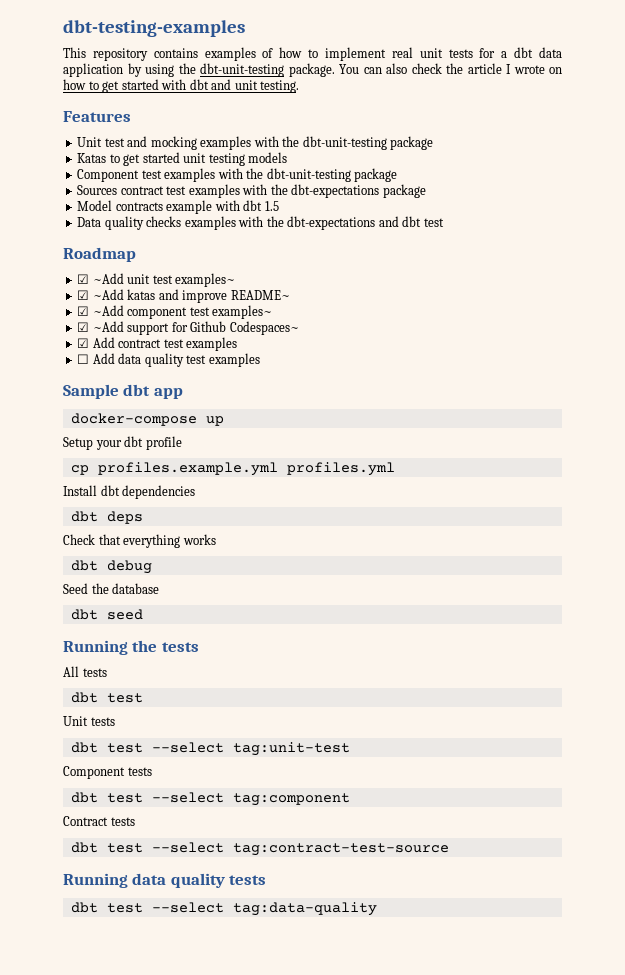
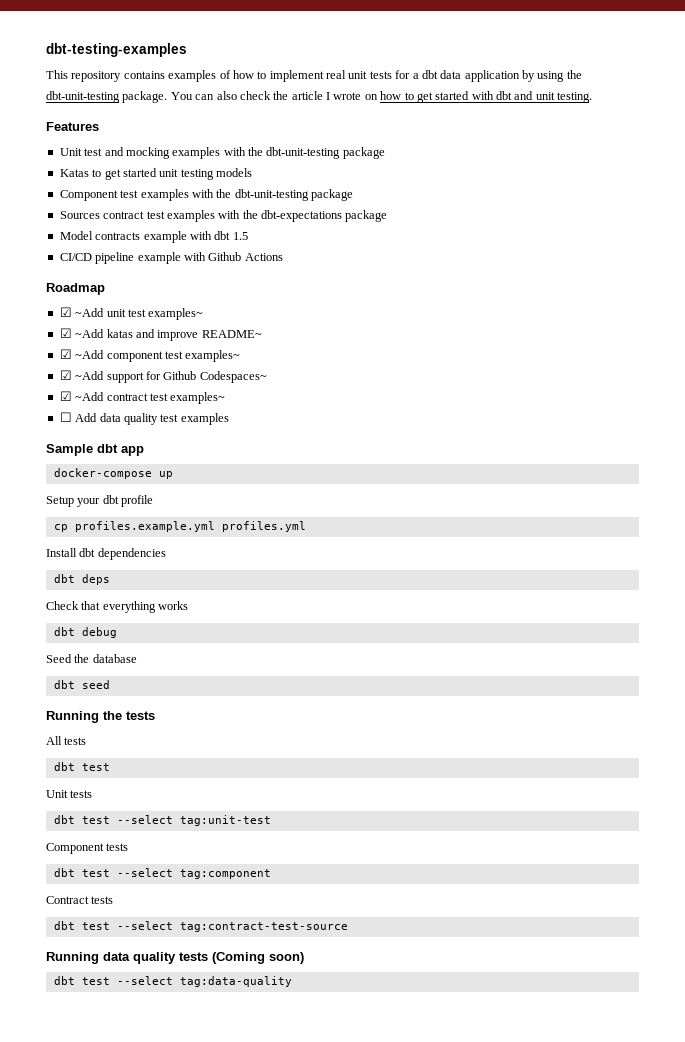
- Data quality checks examples with the dbt-expectations and dbt test
+ CI/CD pipeline example with Github Actions
- ☑ Add contract test examples
+ ☑ ~Add contract test examples~
- Running data quality tests
+ Running data quality tests (Coming soon)

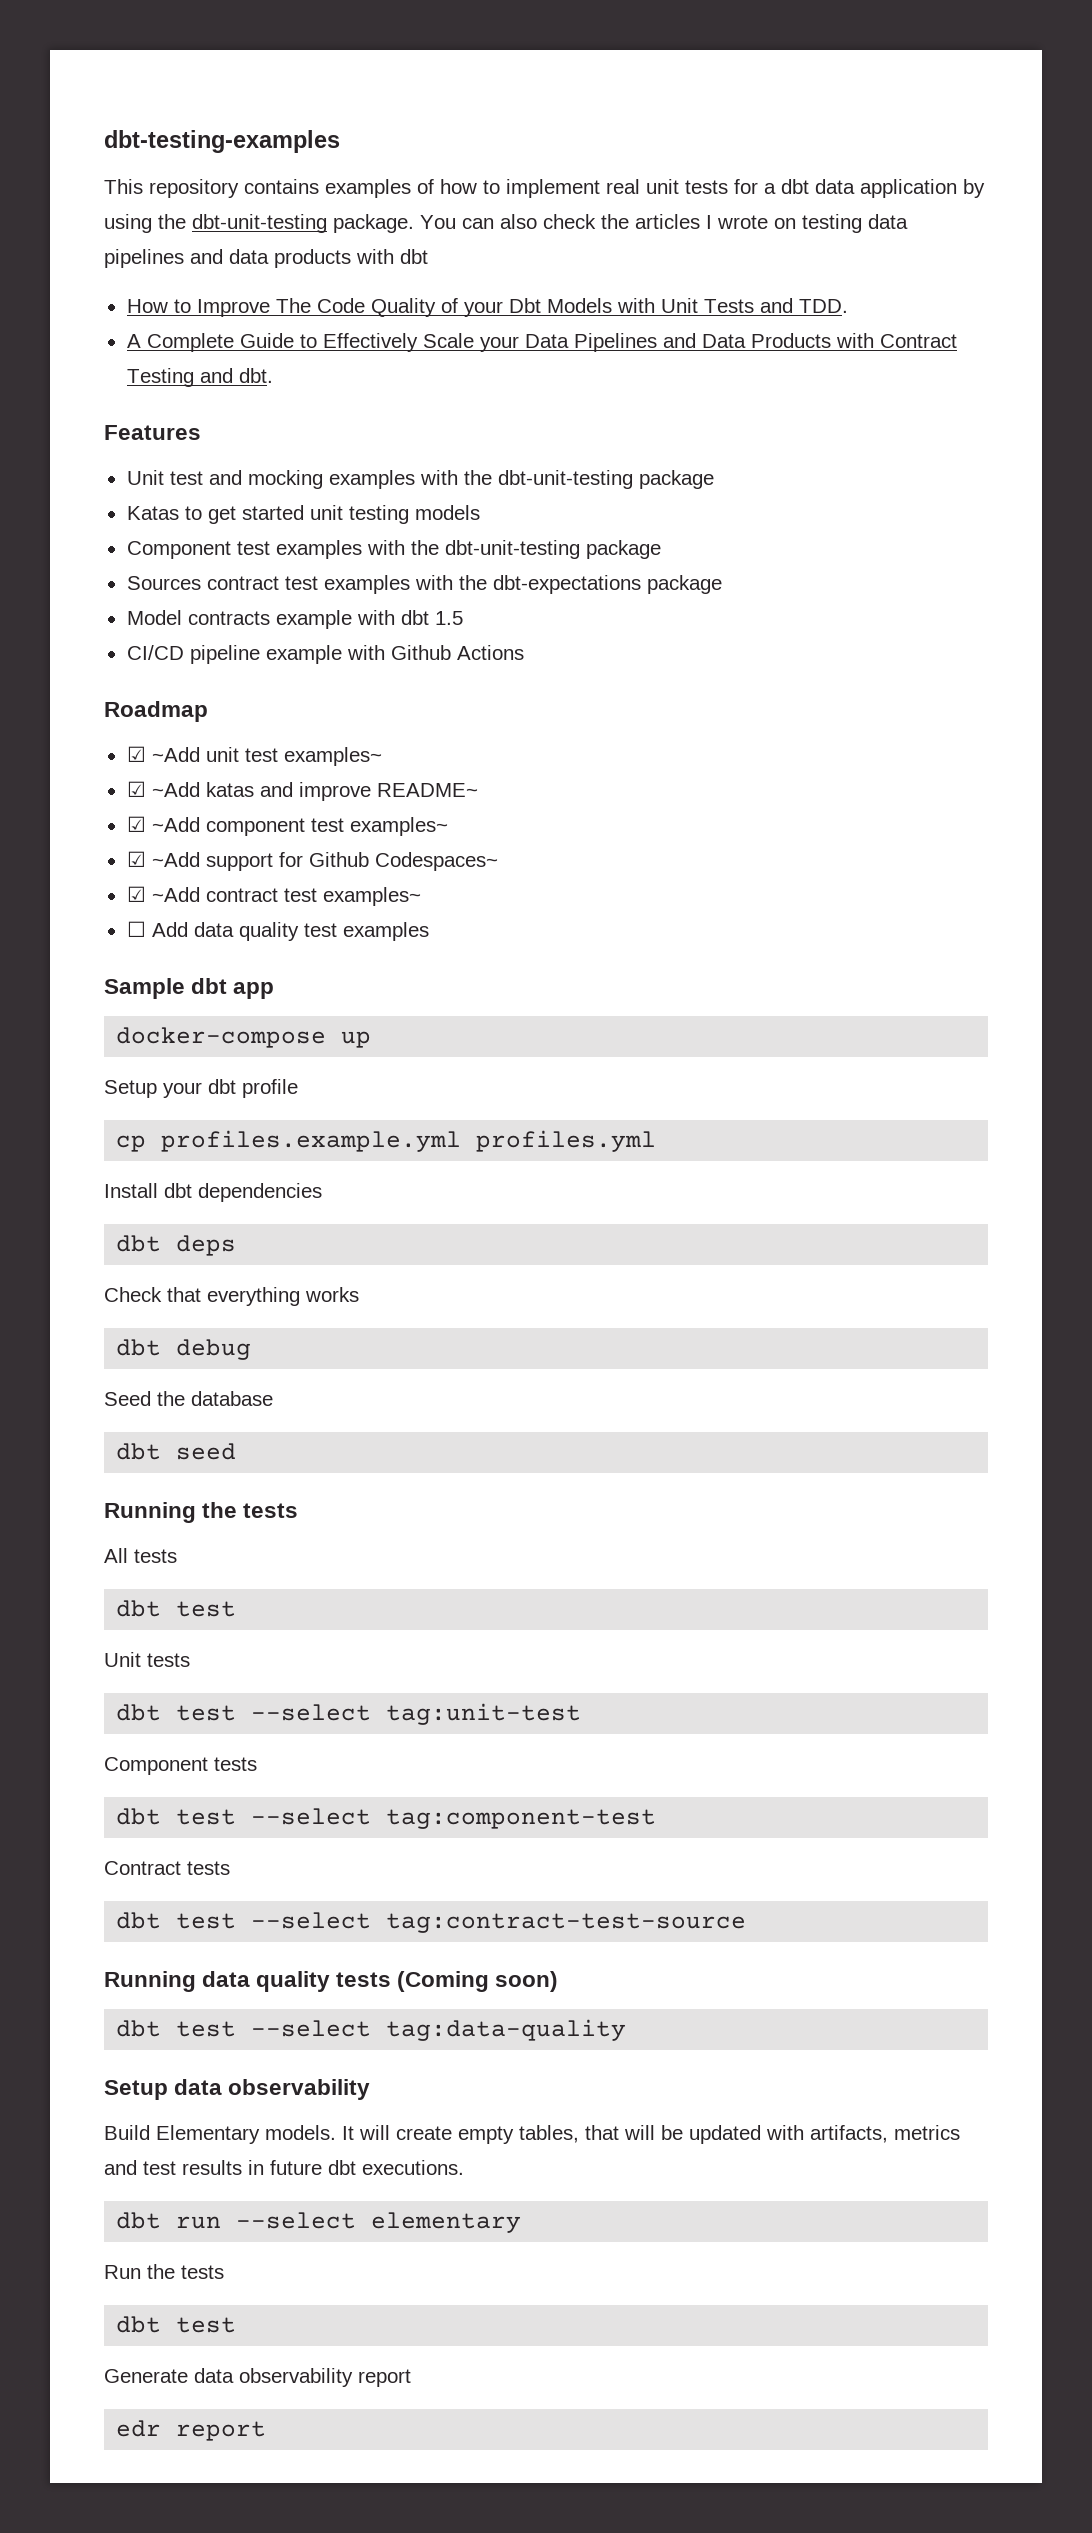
- You can also check the article I wrote on how to get started with dbt and unit testing.
+ You can also check the articles I wrote on testing data pipelines and data products with dbt
+ How to Improve The Code Quality of your Dbt Models with Unit Tests and TDD.
+ A Complete Guide to Effectively Scale your Data Pipelines and Data Products with Contract Testing and dbt.
- dbt test --select tag:component
+ dbt test --select tag:component-test
+ Setup data observability
+ Build Elementary models. It will create empty tables, that will be updated with artifacts, metrics and test results in future dbt executions.
+ dbt run --select elementary
+ Run the tests
+ dbt test
+ Generate data observability report
+ edr report

